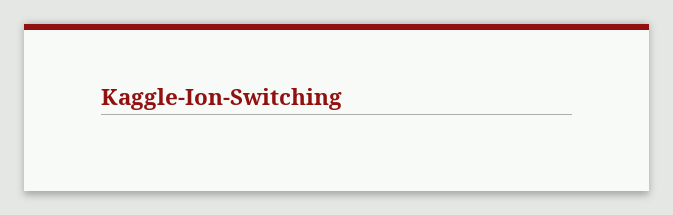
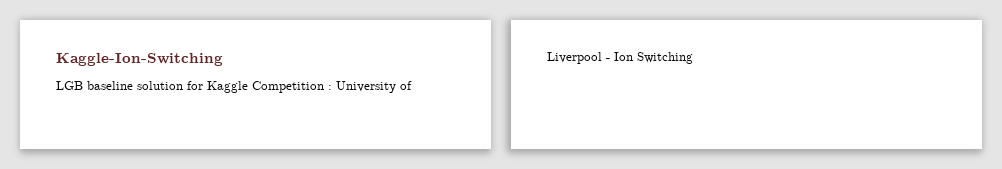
+ LGB baseline solution for Kaggle Competition : University of Liverpool - Ion Switching

